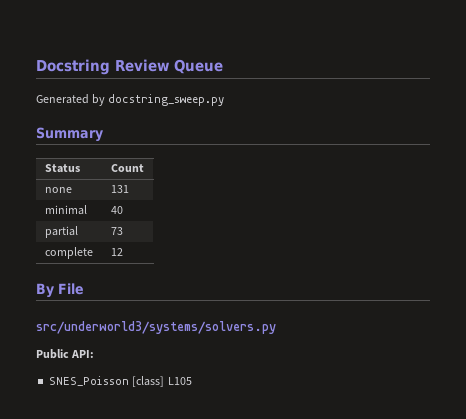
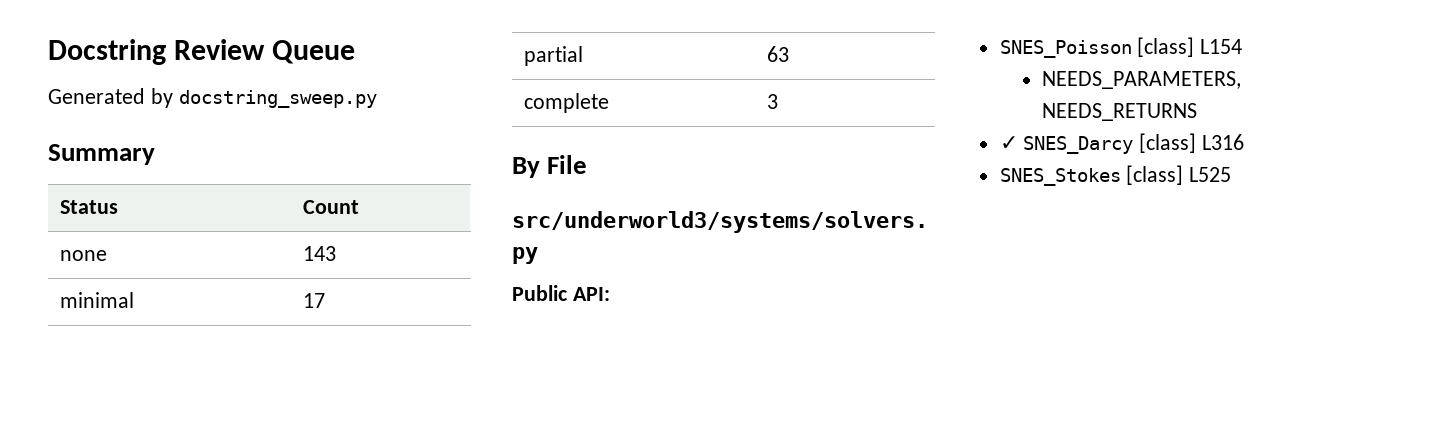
- none | 131
+ none | 143
- minimal | 40
+ minimal | 17
- partial | 73
+ partial | 63
- complete | 12
+ complete | 3
- SNES_Poisson [class] L105
+ SNES_Poisson [class] L154
+ NEEDS_PARAMETERS, NEEDS_RETURNS
+ ✓ SNES_Darcy [class] L316
+ SNES_Stokes [class] L525

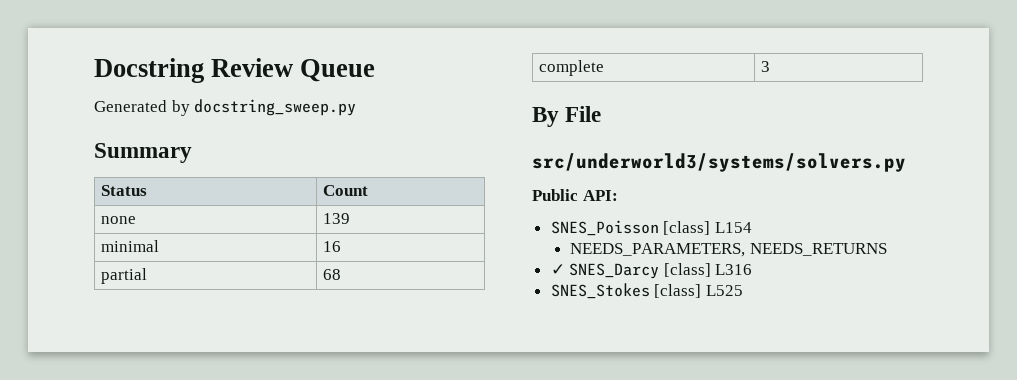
- none | 143
+ none | 139
- minimal | 17
+ minimal | 16
- partial | 63
+ partial | 68

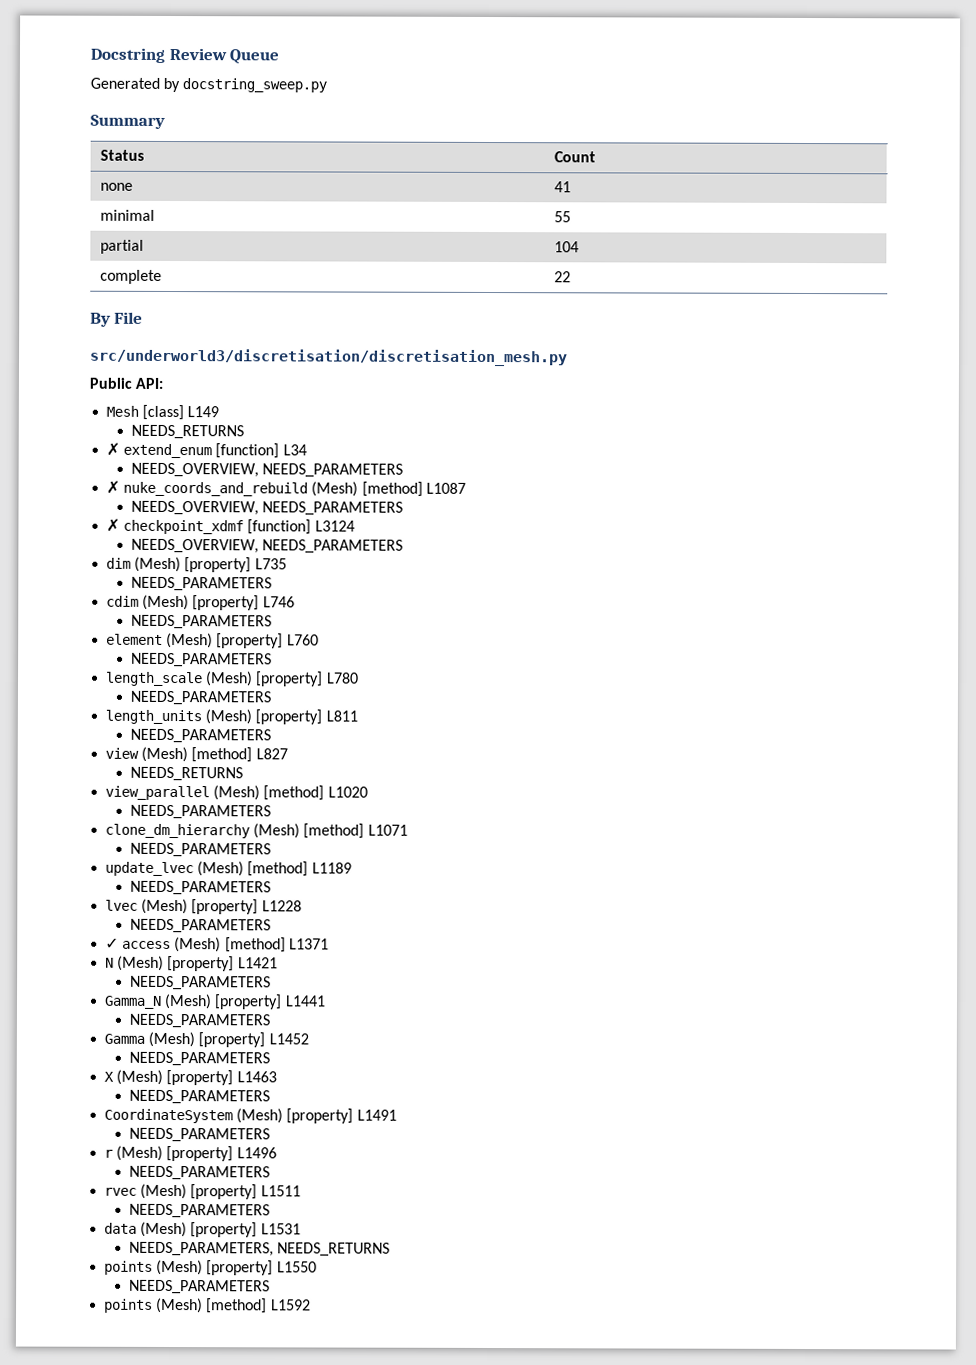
- none | 139
+ none | 41
- minimal | 16
+ minimal | 55
- partial | 68
+ partial | 104
- complete | 3
+ complete | 22
- src/underworld3/systems/solvers.py
+ src/underworld3/discretisation/discretisation_mesh.py
- SNES_Poisson [class] L154
+ Mesh [class] L149
+ NEEDS_RETURNS
+ ✗ extend_enum [function] L34
+ NEEDS_OVERVIEW, NEEDS_PARAMETERS
+ ✗ nuke_coords_and_rebuild (Mesh) [method] L1087
+ NEEDS_OVERVIEW, NEEDS_PARAMETERS
+ ✗ checkpoint_xdmf [function] L3124
+ NEEDS_OVERVIEW, NEEDS_PARAMETERS
+ dim (Mesh) [property] L735
+ NEEDS_PARAMETERS
+ cdim (Mesh) [property] L746
+ NEEDS_PARAMETERS
+ element (Mesh) [property] L760
+ NEEDS_PARAMETERS
+ length_scale (Mesh) [property] L780
+ NEEDS_PARAMETERS
+ length_units (Mesh) [property] L811
+ NEEDS_PARAMETERS
+ view (Mesh) [method] L827
+ NEEDS_RETURNS
+ view_parallel (Mesh) [method] L1020
+ NEEDS_PARAMETERS
+ clone_dm_hierarchy (Mesh) [method] L1071
+ NEEDS_PARAMETERS
+ update_lvec (Mesh) [method] L1189
+ NEEDS_PARAMETERS
+ lvec (Mesh) [property] L1228
+ NEEDS_PARAMETERS
+ ✓ access (Mesh) [method] L1371
+ N (Mesh) [property] L1421
+ NEEDS_PARAMETERS
+ Gamma_N (Mesh) [property] L1441
+ NEEDS_PARAMETERS
+ Gamma (Mesh) [property] L1452
+ NEEDS_PARAMETERS
+ X (Mesh) [property] L1463
+ NEEDS_PARAMETERS
+ CoordinateSystem (Mesh) [property] L1491
+ NEEDS_PARAMETERS
+ r (Mesh) [property] L1496
+ NEEDS_PARAMETERS
+ rvec (Mesh) [property] L1511
+ NEEDS_PARAMETERS
+ data (Mesh) [property] L1531
  NEEDS_PARAMETERS, NEEDS_RETURNS
- ✓ SNES_Darcy [class] L316
- SNES_Stokes [class] L525
+ points (Mesh) [property] L1550
+ NEEDS_PARAMETERS
+ points (Mesh) [method] L1592

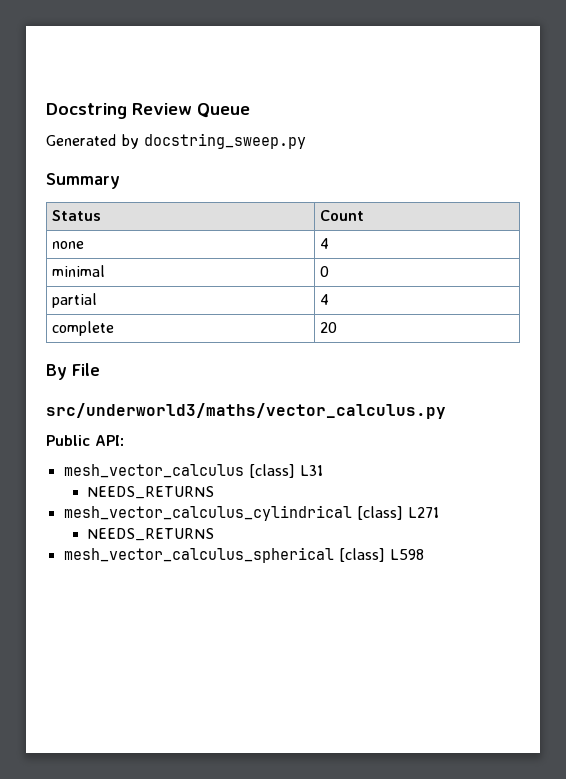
- none | 41
+ none | 4
- minimal | 55
+ minimal | 0
- partial | 104
+ partial | 4
- complete | 22
+ complete | 20
- src/underworld3/discretisation/discretisation_mesh.py
+ src/underworld3/maths/vector_calculus.py
- Mesh [class] L149
+ mesh_vector_calculus [class] L31
  NEEDS_RETURNS
- ✗ extend_enum [function] L34
- NEEDS_OVERVIEW, NEEDS_PARAMETERS
- ✗ nuke_coords_and_rebuild (Mesh) [method] L1087
- NEEDS_OVERVIEW, NEEDS_PARAMETERS
- ✗ checkpoint_xdmf [function] L3124
- NEEDS_OVERVIEW, NEEDS_PARAMETERS
- dim (Mesh) [property] L735
- NEEDS_PARAMETERS
- cdim (Mesh) [property] L746
- NEEDS_PARAMETERS
- element (Mesh) [property] L760
- NEEDS_PARAMETERS
- length_scale (Mesh) [property] L780
- NEEDS_PARAMETERS
- length_units (Mesh) [property] L811
- NEEDS_PARAMETERS
- view (Mesh) [method] L827
+ mesh_vector_calculus_cylindrical [class] L271
  NEEDS_RETURNS
- view_parallel (Mesh) [method] L1020
- NEEDS_PARAMETERS
- clone_dm_hierarchy (Mesh) [method] L1071
- NEEDS_PARAMETERS
- update_lvec (Mesh) [method] L1189
- NEEDS_PARAMETERS
- lvec (Mesh) [property] L1228
- NEEDS_PARAMETERS
- ✓ access (Mesh) [method] L1371
- N (Mesh) [property] L1421
- NEEDS_PARAMETERS
- Gamma_N (Mesh) [property] L1441
- NEEDS_PARAMETERS
- Gamma (Mesh) [property] L1452
- NEEDS_PARAMETERS
- X (Mesh) [property] L1463
- NEEDS_PARAMETERS
- CoordinateSystem (Mesh) [property] L1491
- NEEDS_PARAMETERS
- r (Mesh) [property] L1496
- NEEDS_PARAMETERS
- rvec (Mesh) [property] L1511
- NEEDS_PARAMETERS
- data (Mesh) [property] L1531
- NEEDS_PARAMETERS, NEEDS_RETURNS
- points (Mesh) [property] L1550
- NEEDS_PARAMETERS
- points (Mesh) [method] L1592
+ mesh_vector_calculus_spherical [class] L598

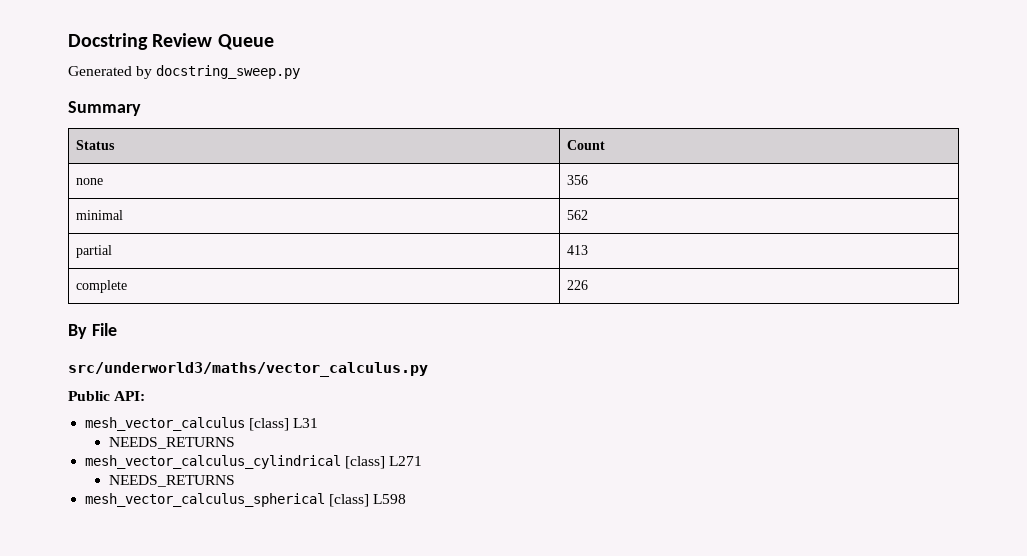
- none | 4
+ none | 356
- minimal | 0
+ minimal | 562
- partial | 4
+ partial | 413
- complete | 20
+ complete | 226

